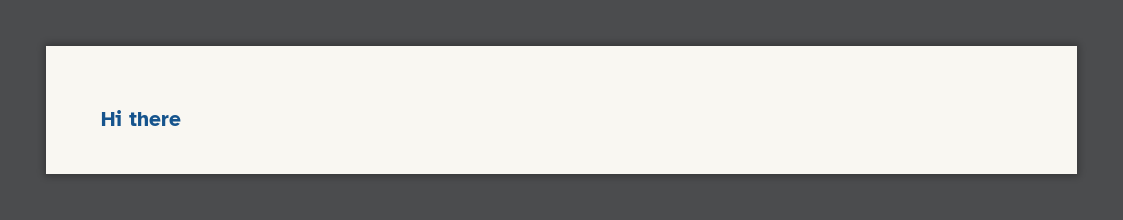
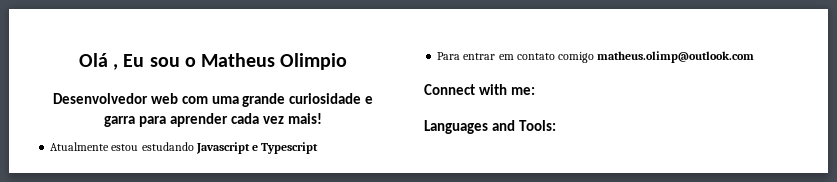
- Hi there
+ Olá , Eu sou o Matheus Olimpio
+ Desenvolvedor web com uma grande curiosidade e garra para aprender cada vez mais!
+ Atualmente estou estudando Javascript e Typescript
+ Para entrar em contato comigo matheus.olimp@outlook.com
+ Connect with me:
+ Languages and Tools:

